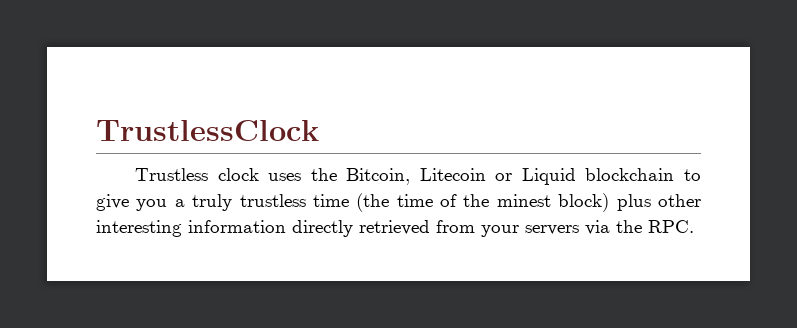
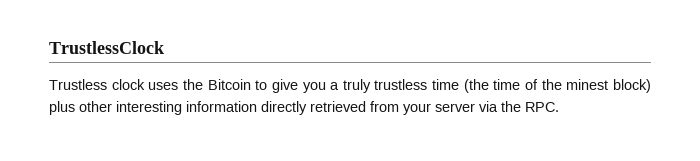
- Trustless clock uses the Bitcoin, Litecoin or Liquid blockchain to give you a truly trustless time (the time of the minest block) plus other interesting information directly retrieved from your servers via the RPC.
+ Trustless clock uses the Bitcoin to give you a truly trustless time (the time of the minest block) plus other interesting information directly retrieved from your server via the RPC.

